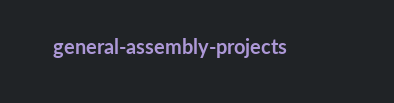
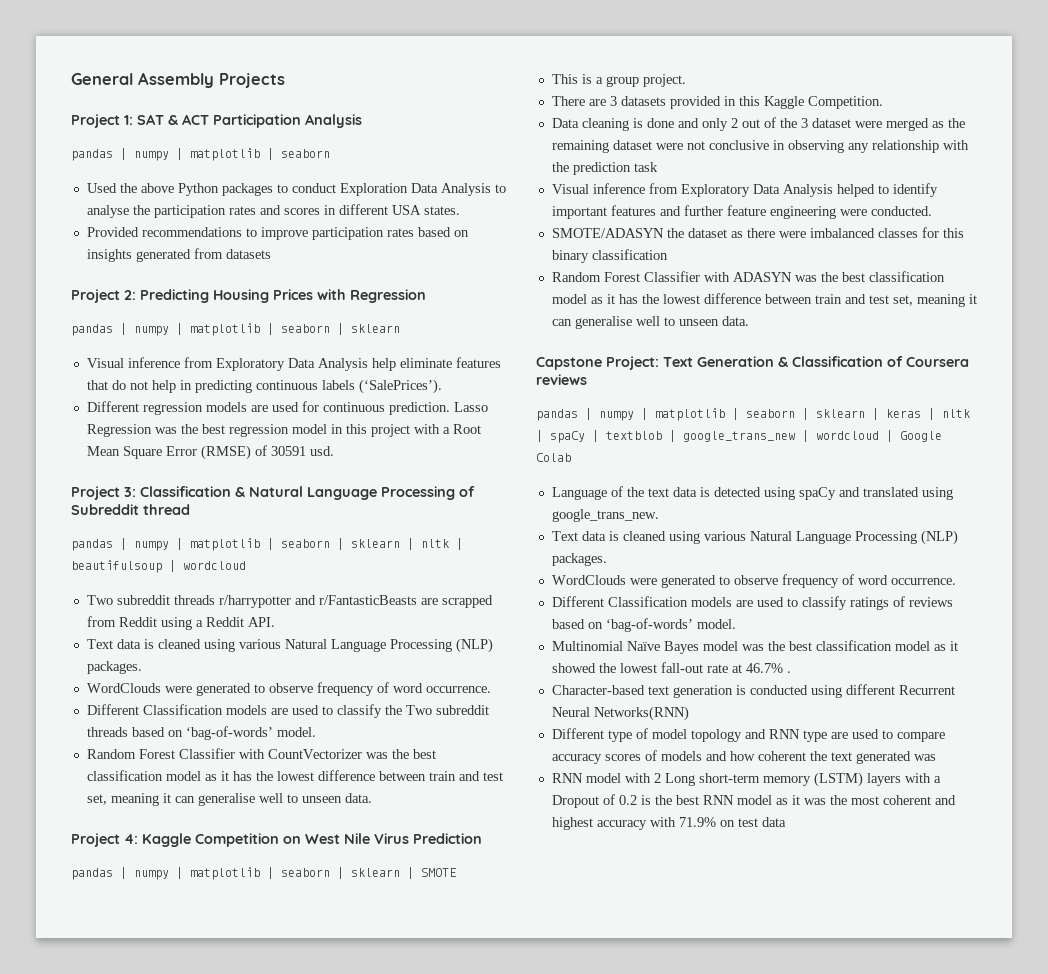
- general-assembly-projects
+ General Assembly Projects
+ Project 1: SAT & ACT Participation Analysis
+ pandas | numpy | matplotlib | seaborn
+ Used the above Python packages to conduct Exploration Data Analysis to analyse the participation rates and scores in different USA states.
+ Provided recommendations to improve participation rates based on insights generated from datasets
+ Project 2: Predicting Housing Prices with Regression
+ pandas | numpy | matplotlib | seaborn | sklearn
+ Visual inference from Exploratory Data Analysis help eliminate features that do not help in predicting continuous labels (‘SalePrices’).
+ Different regression models are used for continuous prediction. Lasso Regression was the best regression model in this project with a Root Mean Square Error (RMSE) of 30591 usd.
+ Project 3: Classification & Natural Language Processing of Subreddit thread
+ pandas | numpy | matplotlib | seaborn | sklearn | nltk | beautifulsoup | wordcloud
+ Two subreddit threads r/harrypotter and r/FantasticBeasts are scrapped from Reddit using a Reddit API.
+ Text data is cleaned using various Natural Language Processing (NLP) packages.
+ WordClouds were generated to observe frequency of word occurrence.
+ Different Classification models are used to classify the Two subreddit threads based on ‘bag-of-words’ model.
+ Random Forest Classifier with CountVectorizer was the best classification model as it has the lowest difference between train and test set, meaning it can generalise well to unseen data.
+ Project 4: Kaggle Competition on West Nile Virus Prediction
+ pandas | numpy | matplotlib | seaborn | sklearn | SMOTE
+ This is a group project.
+ There are 3 datasets provided in this Kaggle Competition.
+ Data cleaning is done and only 2 out of the 3 dataset were merged as the remaining dataset were not conclusive in observing any relationship with the prediction task
+ Visual inference from Exploratory Data Analysis helped to identify important features and further feature engineering were conducted.
+ SMOTE/ADASYN the dataset as there were imbalanced classes for this binary classification
+ Random Forest Classifier with ADASYN was the best classification model as it has the lowest difference between train and test set, meaning it can generalise well to unseen data.
+ Capstone Project: Text Generation & Classification of Coursera reviews
+ pandas | numpy | matplotlib | seaborn | sklearn | keras | nltk | spaCy | textblob | google_trans_new | wordcloud | Google Colab
+ Language of the text data is detected using spaCy and translated using google_trans_new.
+ Text data is cleaned using various Natural Language Processing (NLP) packages.
+ WordClouds were generated to observe frequency of word occurrence.
+ Different Classification models are used to classify ratings of reviews based on ‘bag-of-words’ model.
+ Multinomial Naïve Bayes model was the best classification model as it showed the lowest fall-out rate at 46.7% .
+ Character-based text generation is conducted using different Recurrent Neural Networks(RNN)
+ Different type of model topology and RNN type are used to compare accuracy scores of models and how coherent the text generated was
+ RNN model with 2 Long short-term memory (LSTM) layers with a Dropout of 0.2 is the best RNN model as it was the most coherent and highest accuracy with 71.9% on test data

